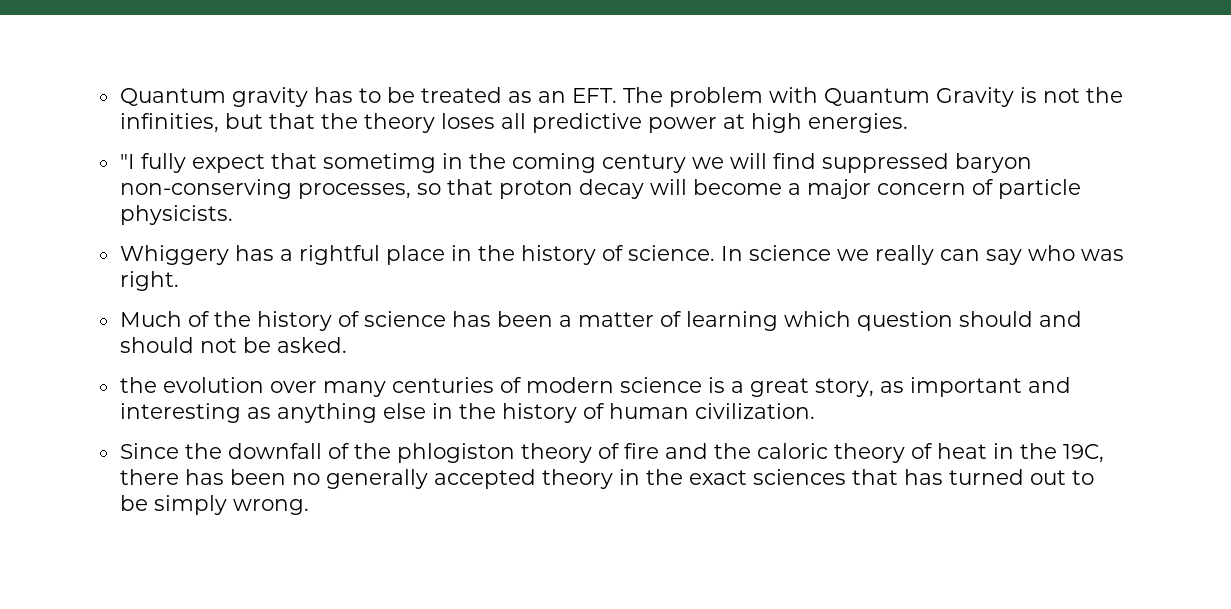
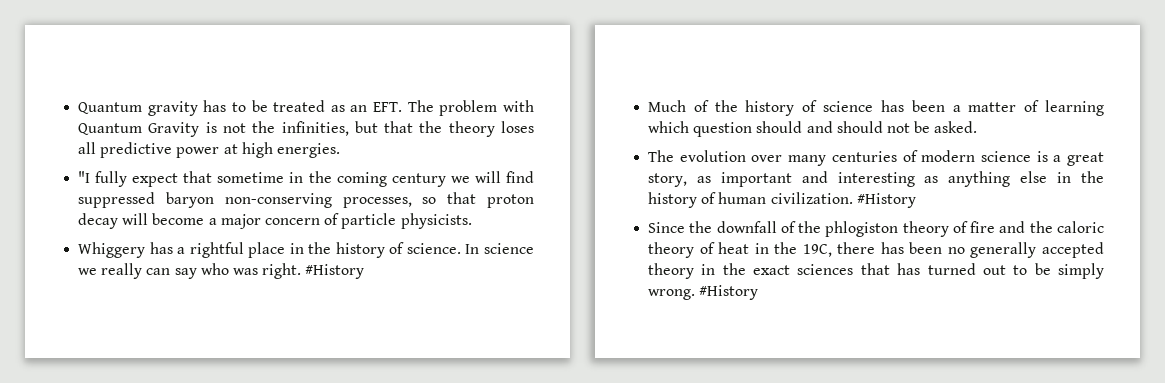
- "I fully expect that sometimg in the coming century we will find suppressed baryon non-conserving processes, so that proton decay will become a major concern of particle physicists.
+ "I fully expect that sometime in the coming century we will find suppressed baryon non-conserving processes, so that proton decay will become a major concern of particle physicists.
- In science we really can say who was right.
+ In science we really can say who was right. #History
- the evolution over many centuries of modern science is a great story, as important and interesting as anything else in the history of human civilization.
+ The evolution over many centuries of modern science is a great story, as important and interesting as anything else in the history of human civilization. #History
- Since the downfall of the phlogiston theory of fire and the caloric theory of heat in the 19C, there has been no generally accepted theory in the exact sciences that has turned out to be simply wrong.
+ Since the downfall of the phlogiston theory of fire and the caloric theory of heat in the 19C, there has been no generally accepted theory in the exact sciences that has turned out to be simply wrong. #History

